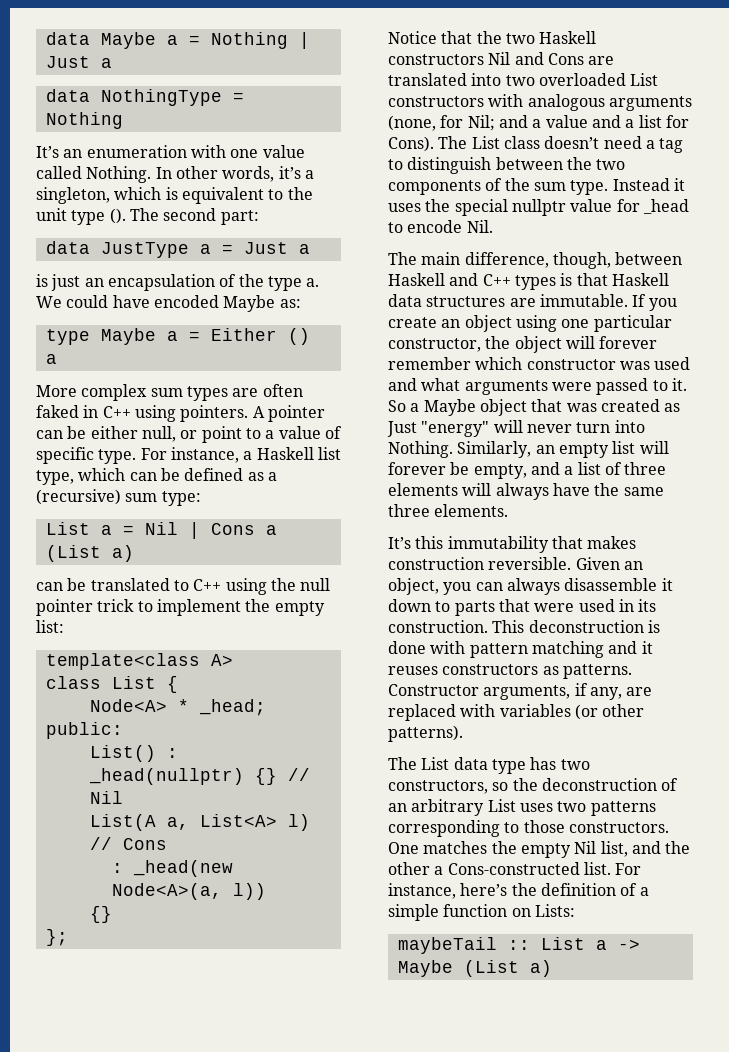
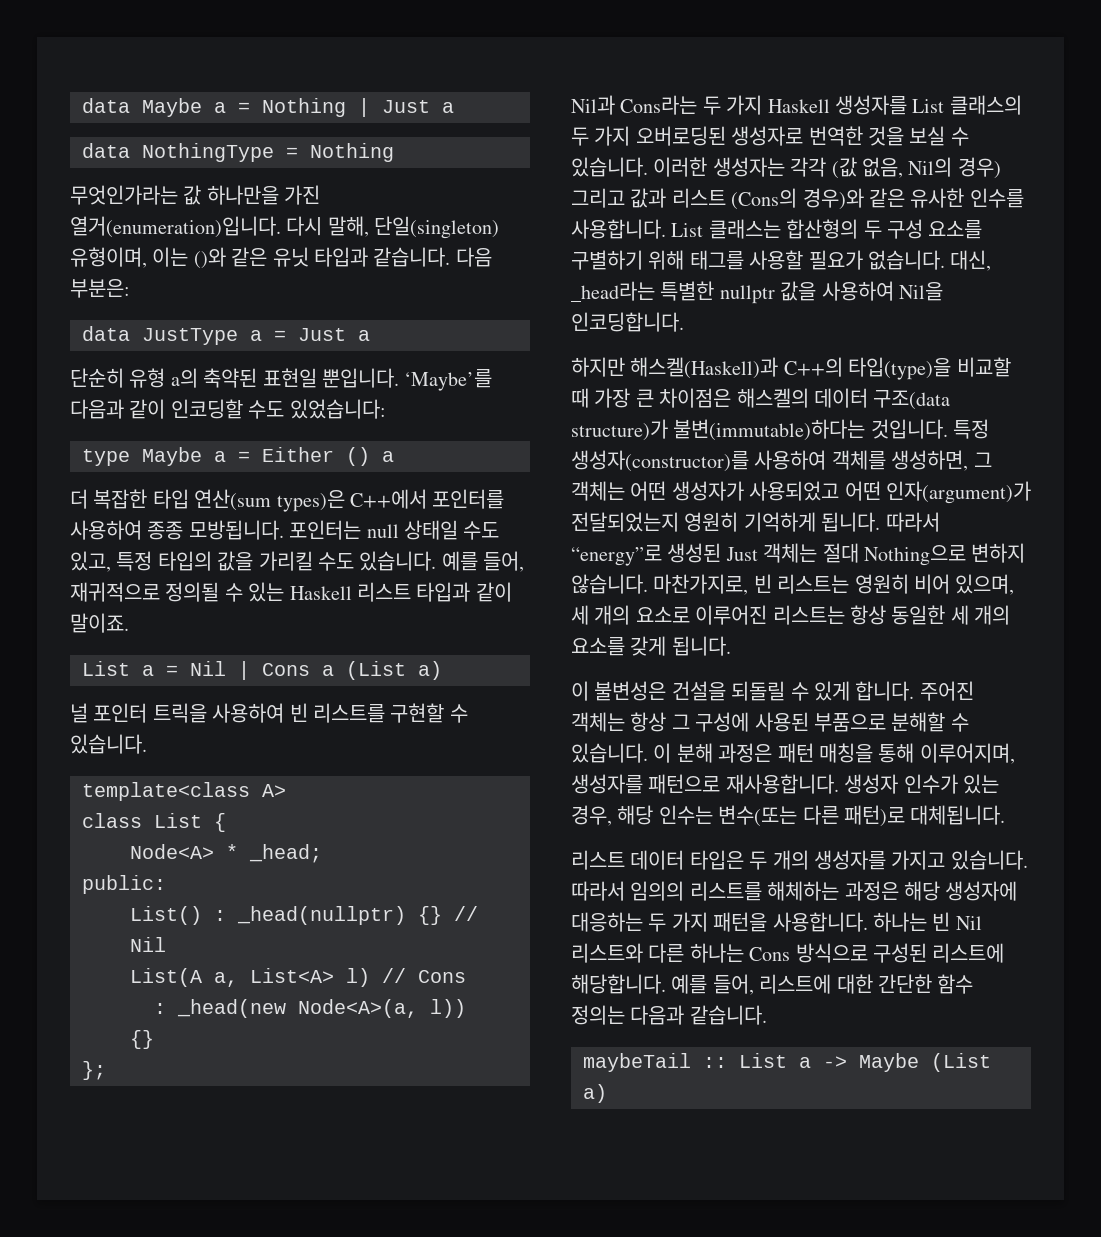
- It’s an enumeration with one value called Nothing. In other words, it’s a singleton, which is equivalent to the unit type (). The second part:
+ 무엇인가라는 값 하나만을 가진 열거(enumeration)입니다. 다시 말해, 단일(singleton) 유형이며, 이는 ()와 같은 유닛 타입과 같습니다. 다음 부분은:
- is just an encapsulation of the type a. We could have encoded Maybe as:
+ 단순히 유형 a의 축약된 표현일 뿐입니다. ‘Maybe’를 다음과 같이 인코딩할 수도 있었습니다:
- More complex sum types are often faked in C++ using pointers. A pointer can be either null, or point to a value of specific type. For instance, a Haskell list type, which can be defined as a (recursive) sum type:
+ 더 복잡한 타입 연산(sum types)은 C++에서 포인터를 사용하여 종종 모방됩니다. 포인터는 null 상태일 수도 있고, 특정 타입의 값을 가리킬 수도 있습니다. 예를 들어, 재귀적으로 정의될 수 있는 Haskell 리스트 타입과 같이 말이죠.
- can be translated to C++ using the null pointer trick to implement the empty list:
+ 널 포인터 트릭을 사용하여 빈 리스트를 구현할 수 있습니다.
- Notice that the two Haskell constructors Nil and Cons are translated into two overloaded List constructors with analogous arguments (none, for Nil; and a value and a list for Cons). The List class doesn’t need a tag to distinguish between the two components of the sum type. Instead it uses the special nullptr value for _head to encode Nil.
- The main difference, though, between Haskell and C++ types is that Haskell data structures are immutable. If you create an object using one particular constructor, the object will forever remember which constructor was used and what arguments were passed to it. So a Maybe object that was created as Just "energy" will never turn into Nothing. Similarly, an empty list will forever be empty, and a list of three elements will always have the same three elements.
- It’s this immutability that makes construction reversible. Given an object, you can always disassemble it down to parts that were used in its construction. This deconstruction is done with pattern matching and it reuses constructors as patterns. Constructor arguments, if any, are replaced with variables (or other patterns).
- The List data type has two constructors, so the deconstruction of an arbitrary List uses two patterns corresponding to those constructors. One matches the empty Nil list, and the other a Cons-constructed list. For instance, here’s the definition of a simple function on Lists:
+ Nil과 Cons라는 두 가지 Haskell 생성자를 List 클래스의 두 가지 오버로딩된 생성자로 번역한 것을 보실 수 있습니다. 이러한 생성자는 각각 (값 없음, Nil의 경우) 그리고 값과 리스트 (Cons의 경우)와 같은 유사한 인수를 사용합니다. List 클래스는 합산형의 두 구성 요소를 구별하기 위해 태그를 사용할 필요가 없습니다. 대신, _head라는 특별한 nullptr 값을 사용하여 Nil을 인코딩합니다.
+ 하지만 해스켈(Haskell)과 C++의 타입(type)을 비교할 때 가장 큰 차이점은 해스켈의 데이터 구조(data structure)가 불변(immutable)하다는 것입니다. 특정 생성자(constructor)를 사용하여 객체를 생성하면, 그 객체는 어떤 생성자가 사용되었고 어떤 인자(argument)가 전달되었는지 영원히 기억하게 됩니다. 따라서 “energy”로 생성된 Just 객체는 절대 Nothing으로 변하지 않습니다. 마찬가지로, 빈 리스트는 영원히 비어 있으며, 세 개의 요소로 이루어진 리스트는 항상 동일한 세 개의 요소를 갖게 됩니다.
+ 이 불변성은 건설을 되돌릴 수 있게 합니다. 주어진 객체는 항상 그 구성에 사용된 부품으로 분해할 수 있습니다. 이 분해 과정은 패턴 매칭을 통해 이루어지며, 생성자를 패턴으로 재사용합니다. 생성자 인수가 있는 경우, 해당 인수는 변수(또는 다른 패턴)로 대체됩니다.
+ 리스트 데이터 타입은 두 개의 생성자를 가지고 있습니다. 따라서 임의의 리스트를 해체하는 과정은 해당 생성자에 대응하는 두 가지 패턴을 사용합니다. 하나는 빈 Nil 리스트와 다른 하나는 Cons 방식으로 구성된 리스트에 해당합니다. 예를 들어, 리스트에 대한 간단한 함수 정의는 다음과 같습니다.

